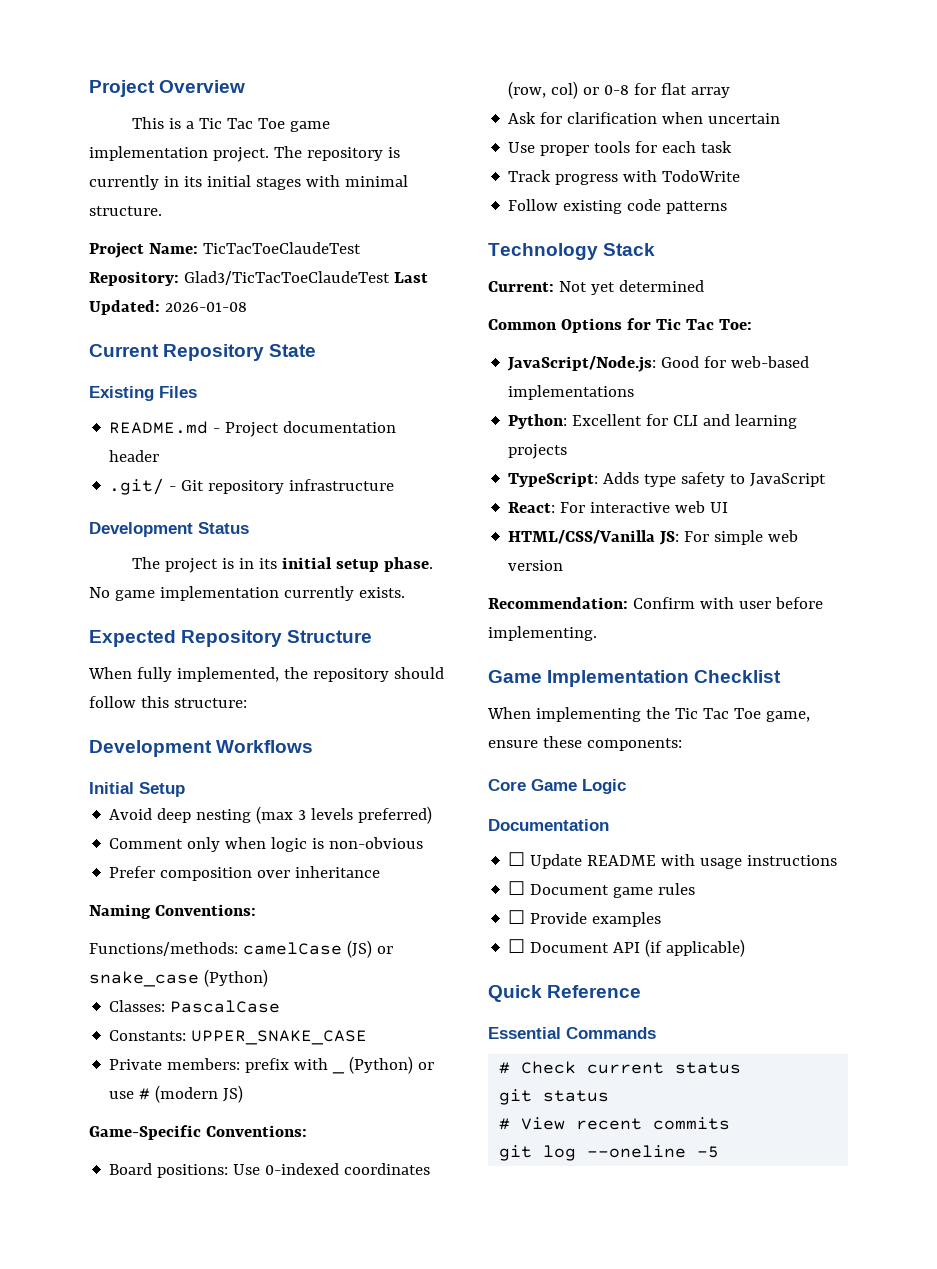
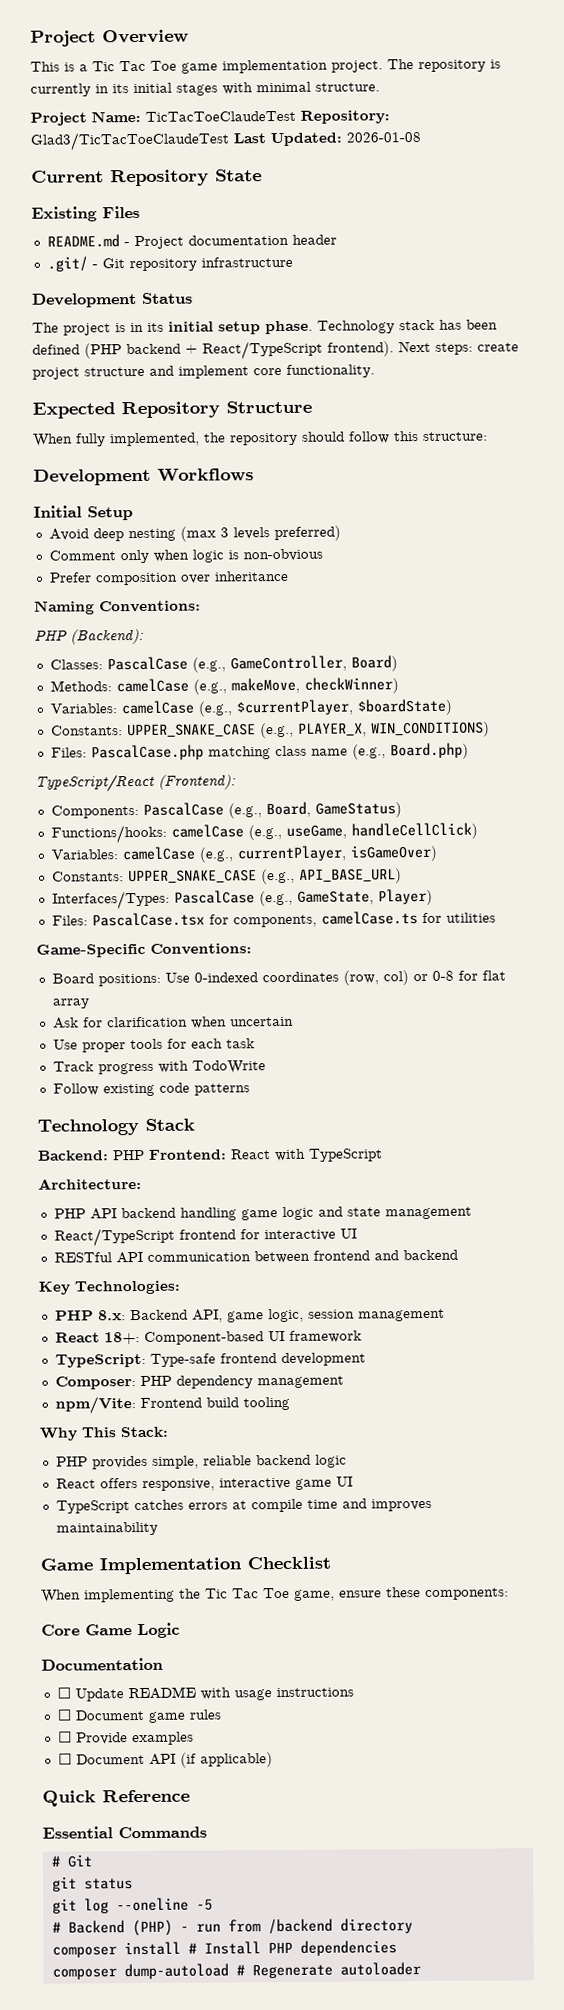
- No game implementation currently exists.
+ Technology stack has been defined (PHP backend + React/TypeScript frontend). Next steps: create project structure and implement core functionality.
- Functions/methods: camelCase (JS) or snake_case (Python)
- Classes: PascalCase
- Constants: UPPER_SNAKE_CASE
- Private members: prefix with _ (Python) or use # (modern JS)
+ PHP (Backend):
+ Classes: PascalCase (e.g., GameController, Board)
+ Methods: camelCase (e.g., makeMove, checkWinner)
+ Variables: camelCase (e.g., $currentPlayer, $boardState)
+ Constants: UPPER_SNAKE_CASE (e.g., PLAYER_X, WIN_CONDITIONS)
+ Files: PascalCase.php matching class name (e.g., Board.php)
+ TypeScript/React (Frontend):
+ Components: PascalCase (e.g., Board, GameStatus)
+ Functions/hooks: camelCase (e.g., useGame, handleCellClick)
+ Variables: camelCase (e.g., currentPlayer, isGameOver)
+ Constants: UPPER_SNAKE_CASE (e.g., API_BASE_URL)
+ Interfaces/Types: PascalCase (e.g., GameState, Player)
+ Files: PascalCase.tsx for components, camelCase.ts for utilities
- Current: Not yet determined
- Common Options for Tic Tac Toe:
- JavaScript/Node.js: Good for web-based implementations
- Python: Excellent for CLI and learning projects
- TypeScript: Adds type safety to JavaScript
- React: For interactive web UI
- HTML/CSS/Vanilla JS: For simple web version
- Recommendation: Confirm with user before implementing.
+ Backend: PHP Frontend: React with TypeScript
+ Architecture:
+ PHP API backend handling game logic and state management
+ React/TypeScript frontend for interactive UI
+ RESTful API communication between frontend and backend
+ Key Technologies:
+ PHP 8.x: Backend API, game logic, session management
+ React 18+: Component-based UI framework
+ TypeScript: Type-safe frontend development
+ Composer: PHP dependency management
+ npm/Vite: Frontend build tooling
+ Why This Stack:
+ PHP provides simple, reliable backend logic
+ React offers responsive, interactive game UI
+ TypeScript catches errors at compile time and improves maintainability
- # Check current status
+ # Git
- # View recent commits
+ # Backend (PHP) - run from /backend directory
+ composer install # Install PHP dependencies
+ composer dump-autoload # Regenerate autoloader

